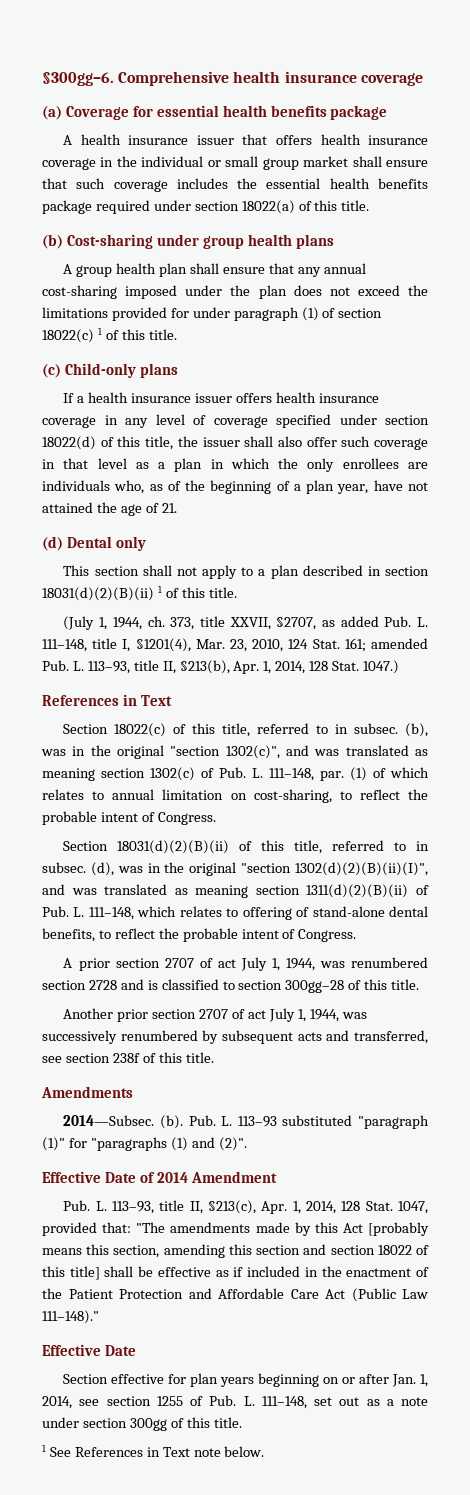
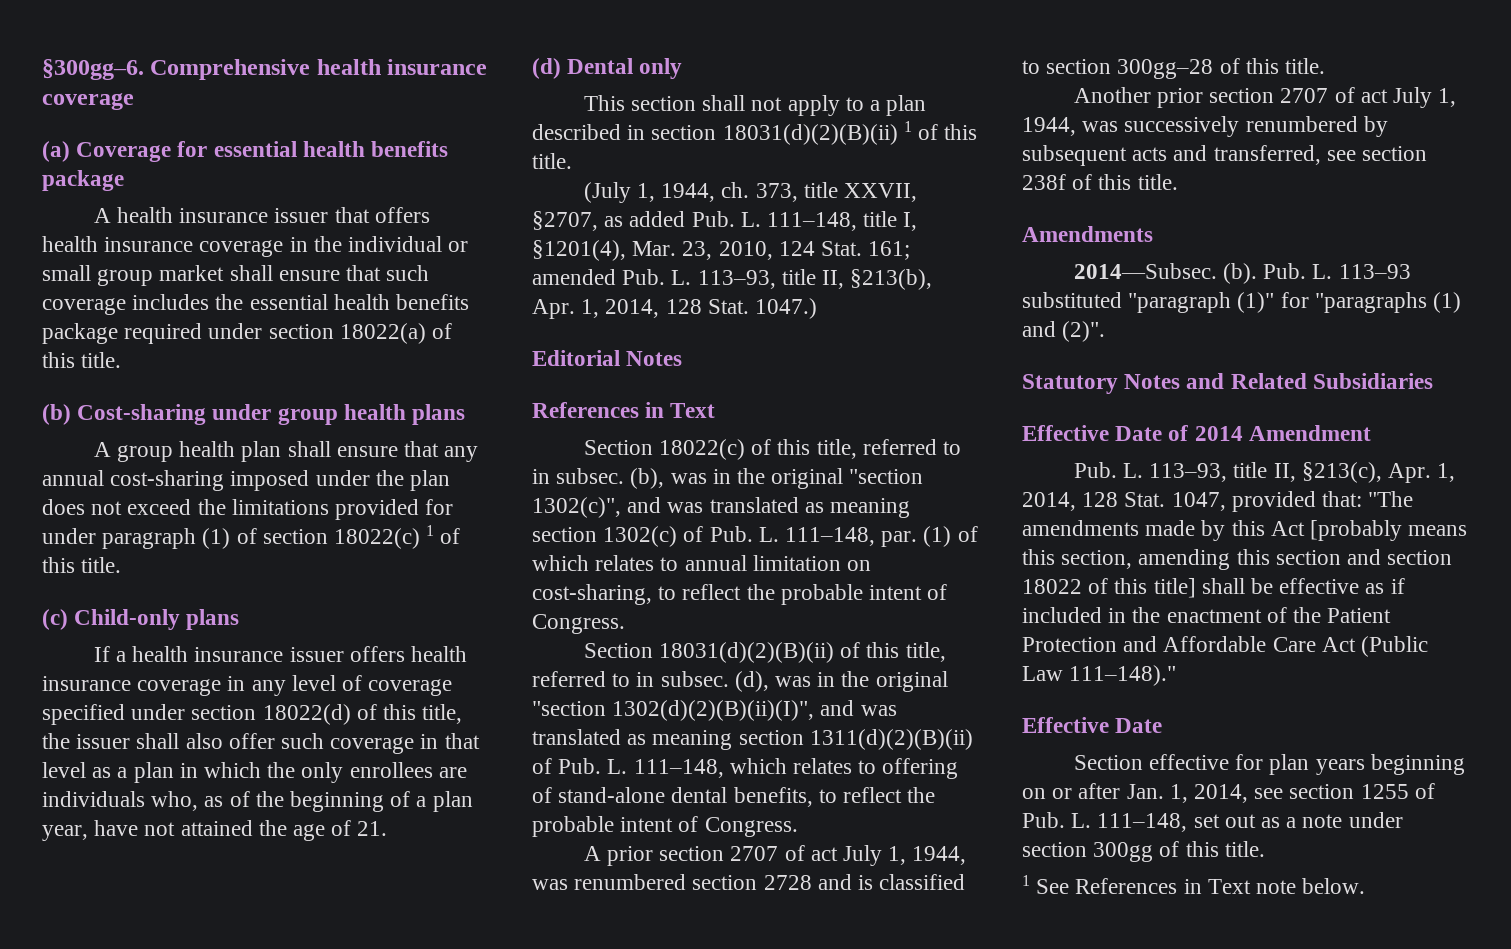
+ Editorial Notes
+ Statutory Notes and Related Subsidiaries

